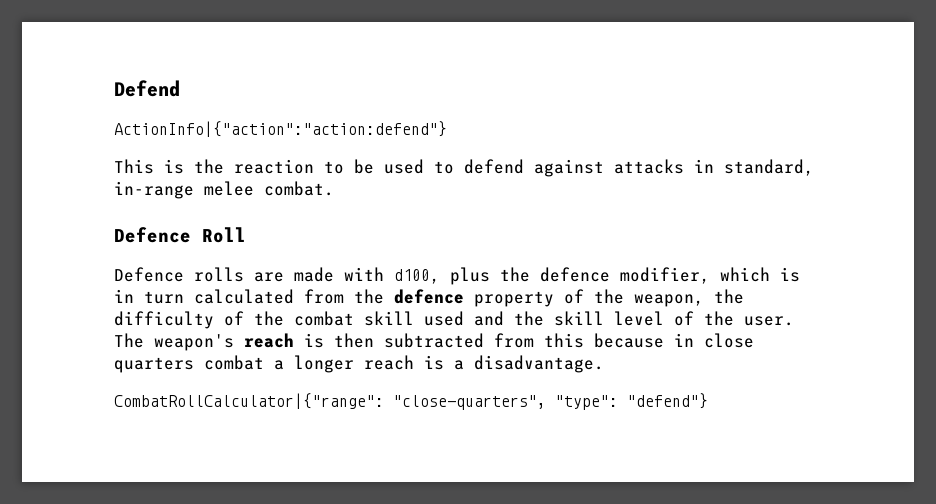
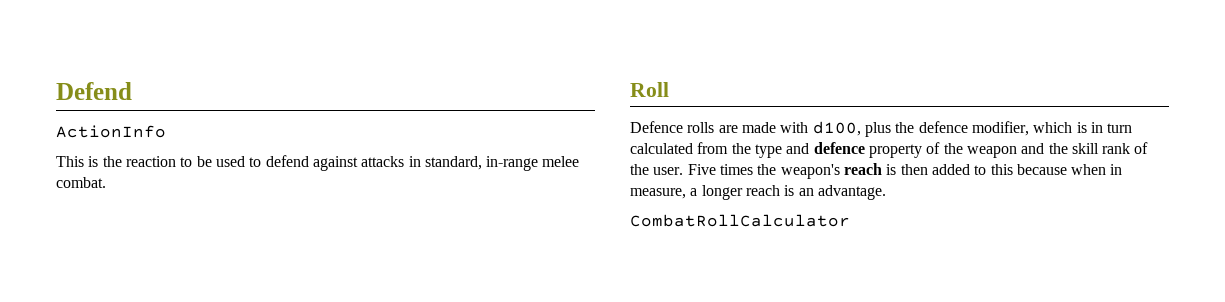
- ActionInfo|{"action":"action:defend"}
+ ActionInfo
- Defence Roll
+ Roll
- Defence rolls are made with d100, plus the defence modifier, which is in turn calculated from the defence property of the weapon, the difficulty of the combat skill used and the skill level of the user.
+ Defence rolls are made with d100, plus the defence modifier, which is in turn calculated from the type and defence property of the weapon and the skill rank of the user.
- The weapon's reach is then subtracted from this because in close quarters combat a longer reach is a disadvantage.
- CombatRollCalculator|{"range": "close-quarters", "type": "defend"}
+ Five times the weapon's reach is then added to this because when in measure, a longer reach is an advantage.
+ CombatRollCalculator

